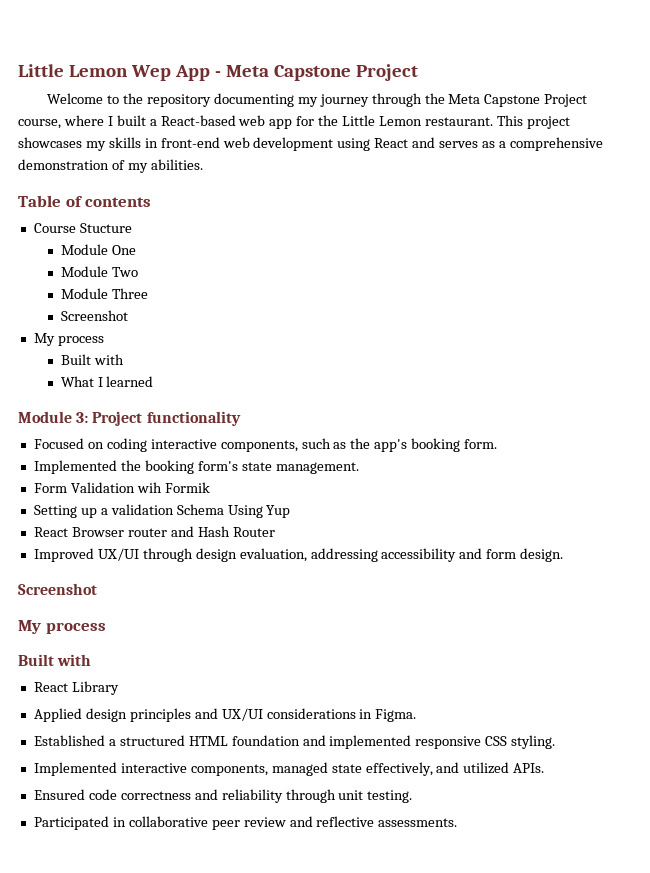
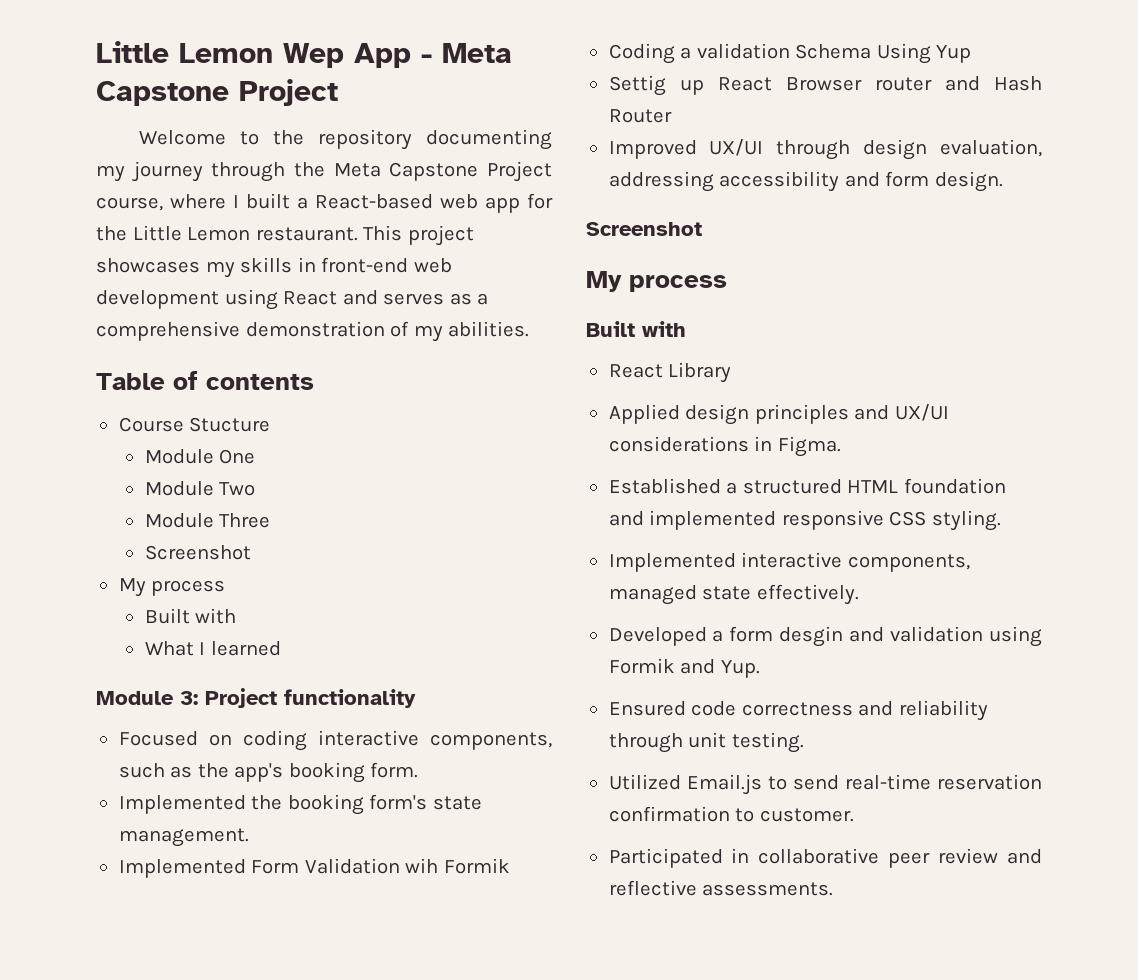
- Form Validation wih Formik
+ Implemented Form Validation wih Formik
- Setting up a validation Schema Using Yup
+ Coding a validation Schema Using Yup
- React Browser router and Hash Router
+ Settig up React Browser router and Hash Router
- Implemented interactive components, managed state effectively, and utilized APIs.
+ Implemented interactive components, managed state effectively.
+ Developed a form desgin and validation using Formik and Yup.
+ Utilized Email.js to send real-time reservation confirmation to customer.

